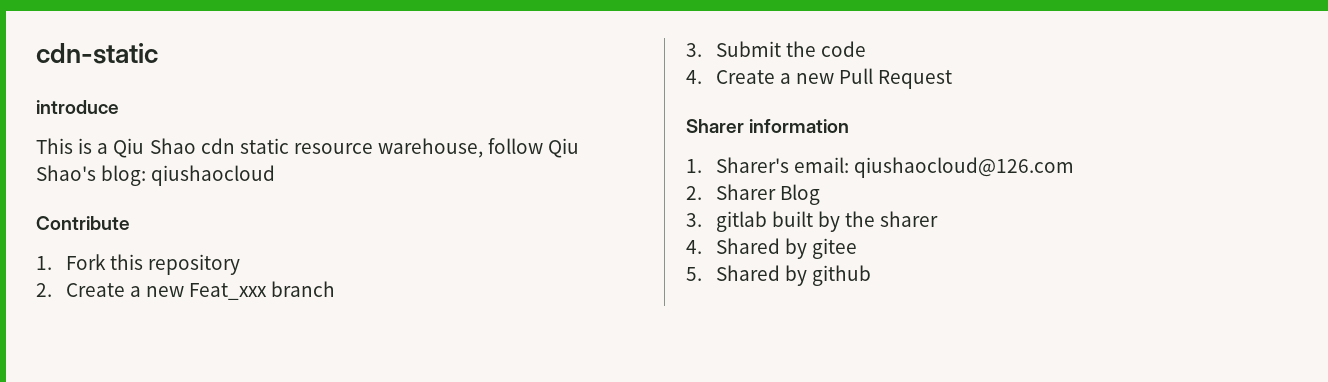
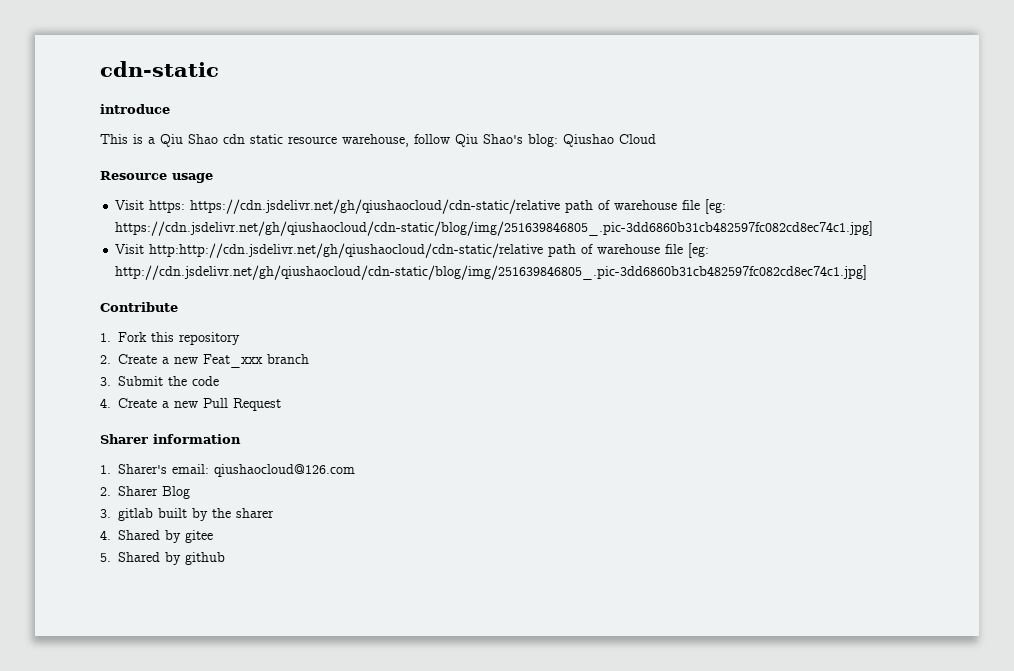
- This is a Qiu Shao cdn static resource warehouse, follow Qiu Shao's blog: qiushaocloud
+ This is a Qiu Shao cdn static resource warehouse, follow Qiu Shao's blog: Qiushao Cloud
+ Resource usage
+ Visit https: https://cdn.jsdelivr.net/gh/qiushaocloud/cdn-static/relative path of warehouse file [eg: https://cdn.jsdelivr.net/gh/qiushaocloud/cdn-static/blog/img/251639846805_.pic-3dd6860b31cb482597fc082cd8ec74c1.jpg]
+ Visit http:http://cdn.jsdelivr.net/gh/qiushaocloud/cdn-static/relative path of warehouse file [eg: http://cdn.jsdelivr.net/gh/qiushaocloud/cdn-static/blog/img/251639846805_.pic-3dd6860b31cb482597fc082cd8ec74c1.jpg]

